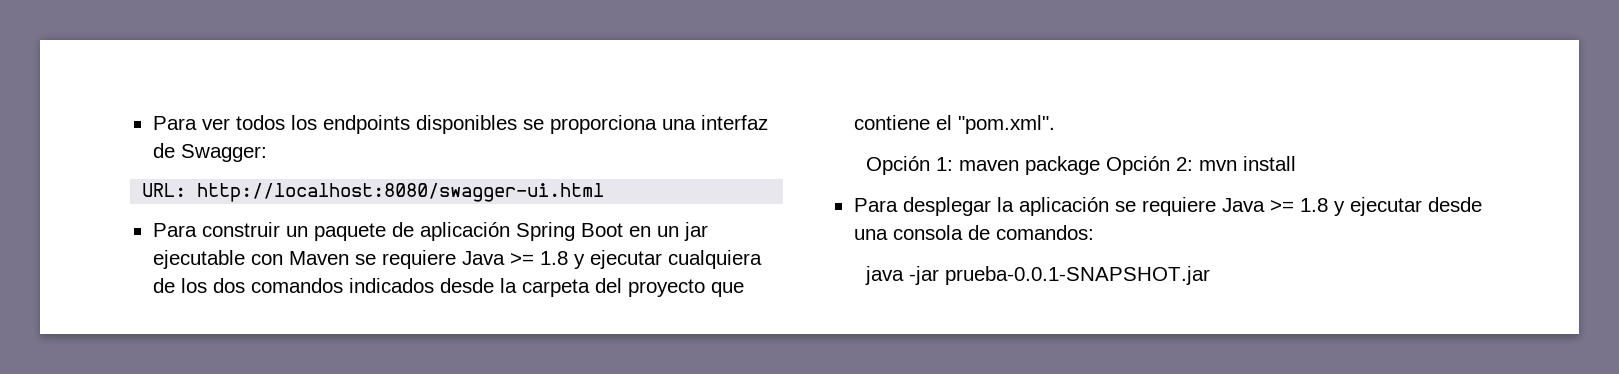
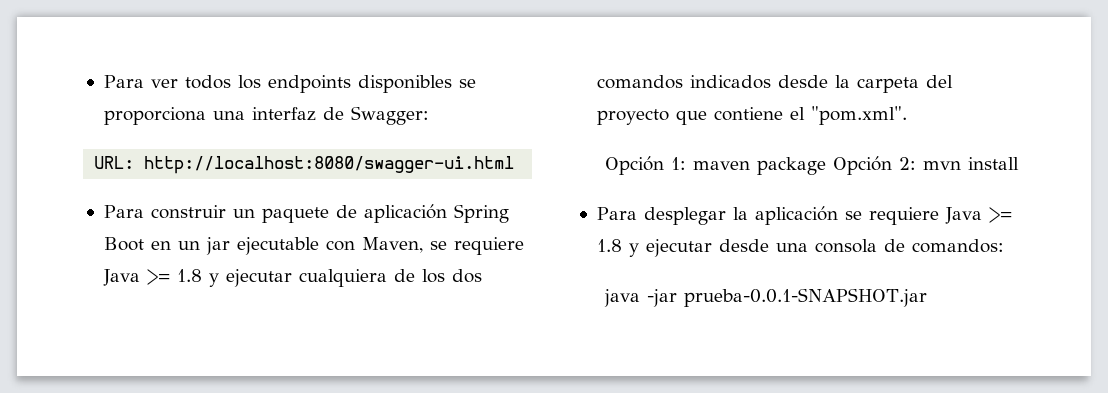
- Para construir un paquete de aplicación Spring Boot en un jar ejecutable con Maven se requiere Java >= 1.8 y ejecutar cualquiera de los dos comandos indicados desde la carpeta del proyecto que contiene el "pom.xml".
+ Para construir un paquete de aplicación Spring Boot en un jar ejecutable con Maven, se requiere Java >= 1.8 y ejecutar cualquiera de los dos comandos indicados desde la carpeta del proyecto que contiene el "pom.xml".

